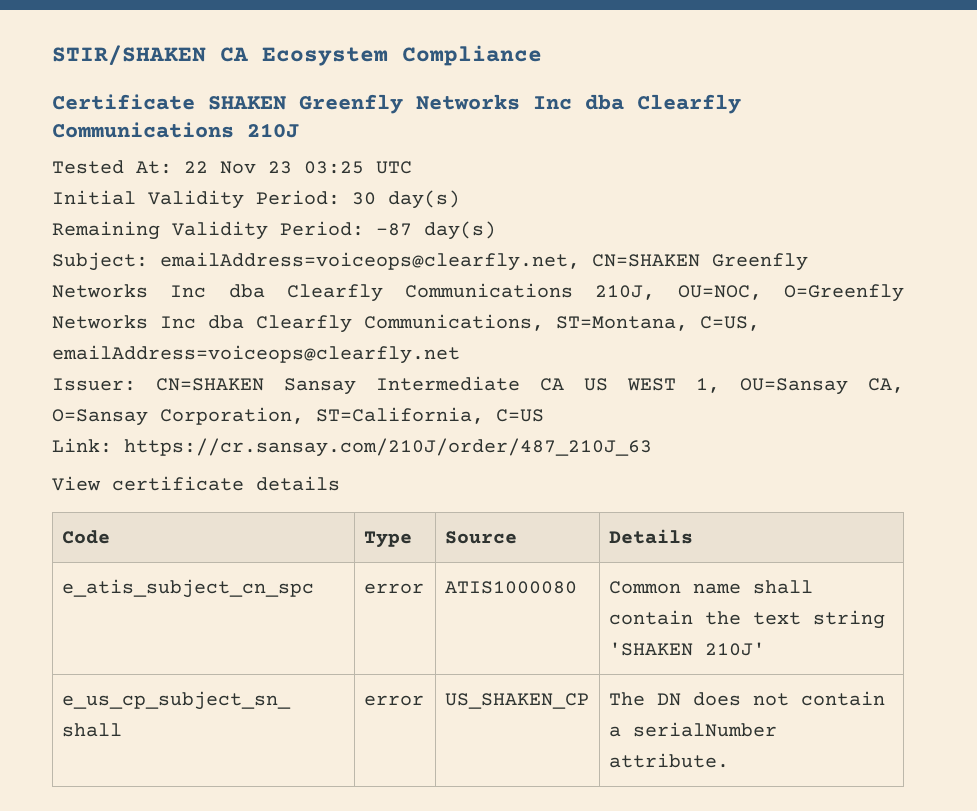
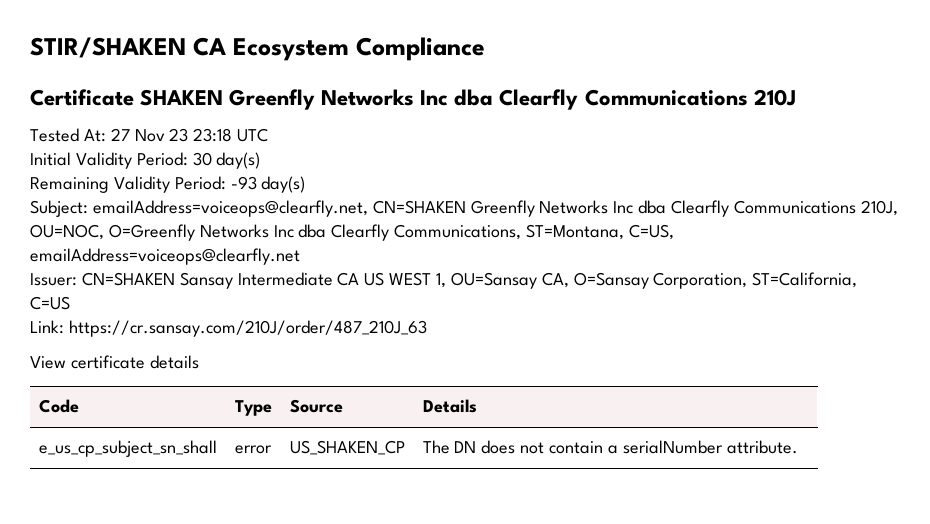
- Tested At: 22 Nov 23 03:25 UTC
+ Tested At: 27 Nov 23 23:18 UTC
- Remaining Validity Period: -87 day(s)
+ Remaining Validity Period: -93 day(s)
- e_atis_subject_cn_spc | error | ATIS1000080 | Common name shall contain the text string 'SHAKEN 210J'

